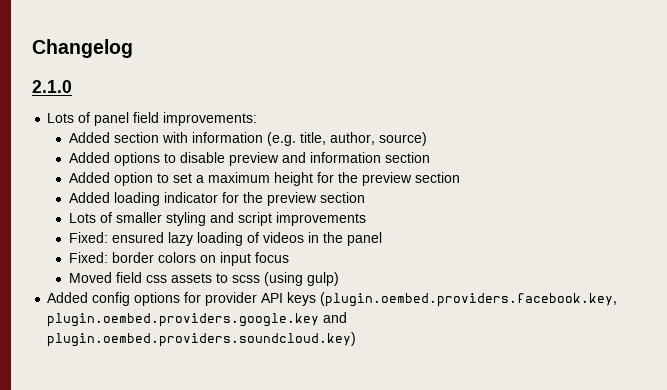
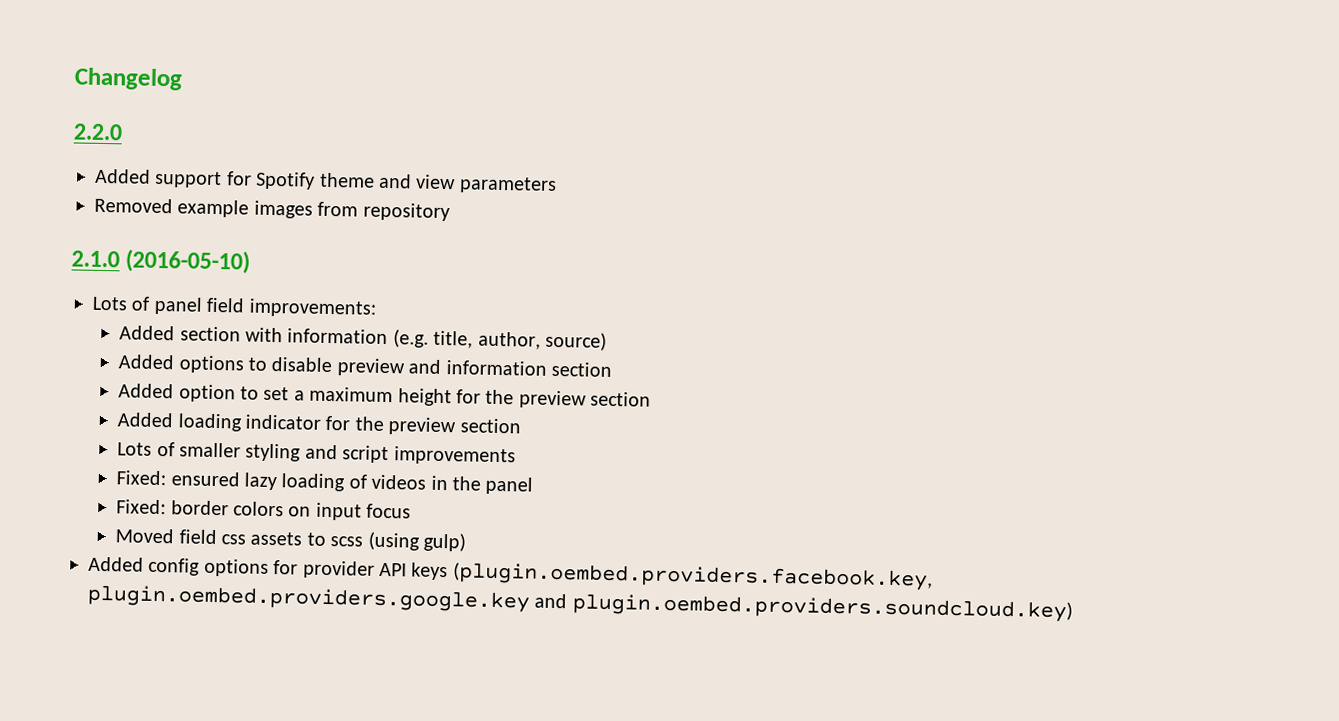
+ 2.2.0
+ Added support for Spotify theme and view parameters
+ Removed example images from repository
- 2.1.0
+ 2.1.0 (2016-05-10)

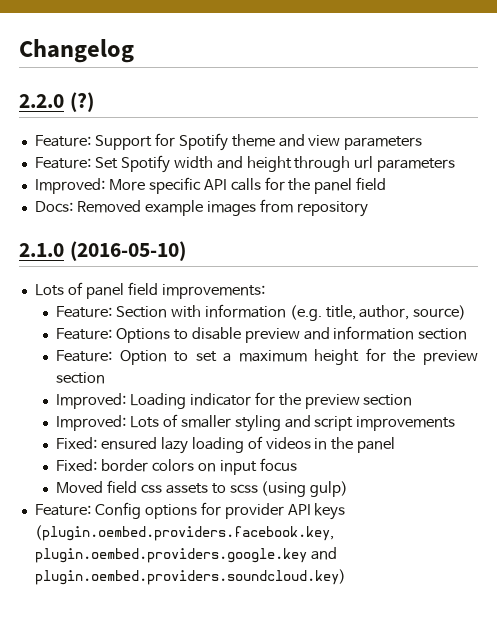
- 2.2.0
- Added support for Spotify theme and view parameters
+ 2.2.0 (?)
+ Feature: Support for Spotify theme and view parameters
- Removed example images from repository
+ Feature: Set Spotify width and height through url parameters
+ Improved: More specific API calls for the panel field
+ Docs: Removed example images from repository
- Added section with information (e.g. title, author, source)
+ Feature: Section with information (e.g. title, author, source)
- Added options to disable preview and information section
+ Feature: Options to disable preview and information section
- Added option to set a maximum height for the preview section
+ Feature: Option to set a maximum height for the preview section
- Added loading indicator for the preview section
+ Improved: Loading indicator for the preview section
- Lots of smaller styling and script improvements
+ Improved: Lots of smaller styling and script improvements
- Added config options for provider API keys (plugin.oembed.providers.facebook.key, plugin.oembed.providers.google.key and plugin.oembed.providers.soundcloud.key)
+ Feature: Config options for provider API keys (plugin.oembed.providers.facebook.key, plugin.oembed.providers.google.key and plugin.oembed.providers.soundcloud.key)

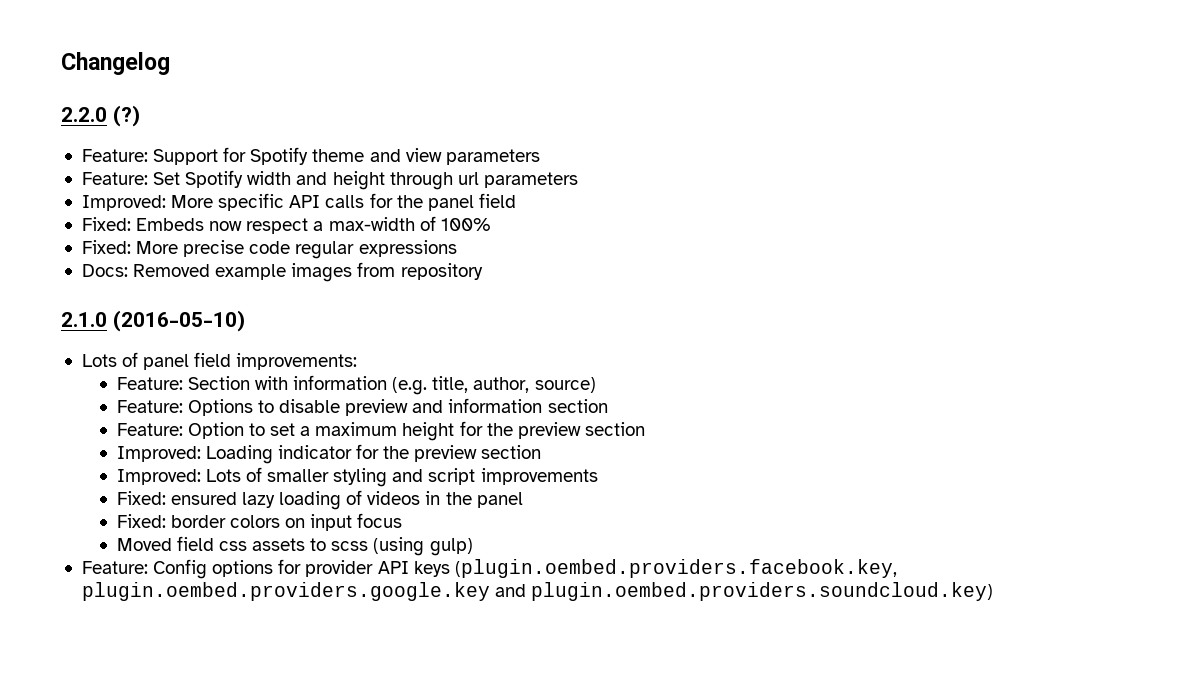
+ Fixed: Embeds now respect a max-width of 100%
+ Fixed: More precise code regular expressions

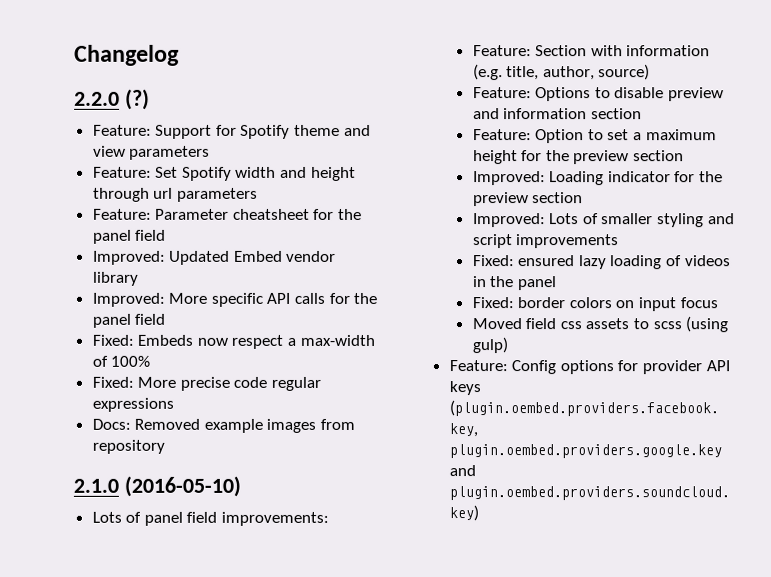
+ Feature: Parameter cheatsheet for the panel field
+ Improved: Updated Embed vendor library

